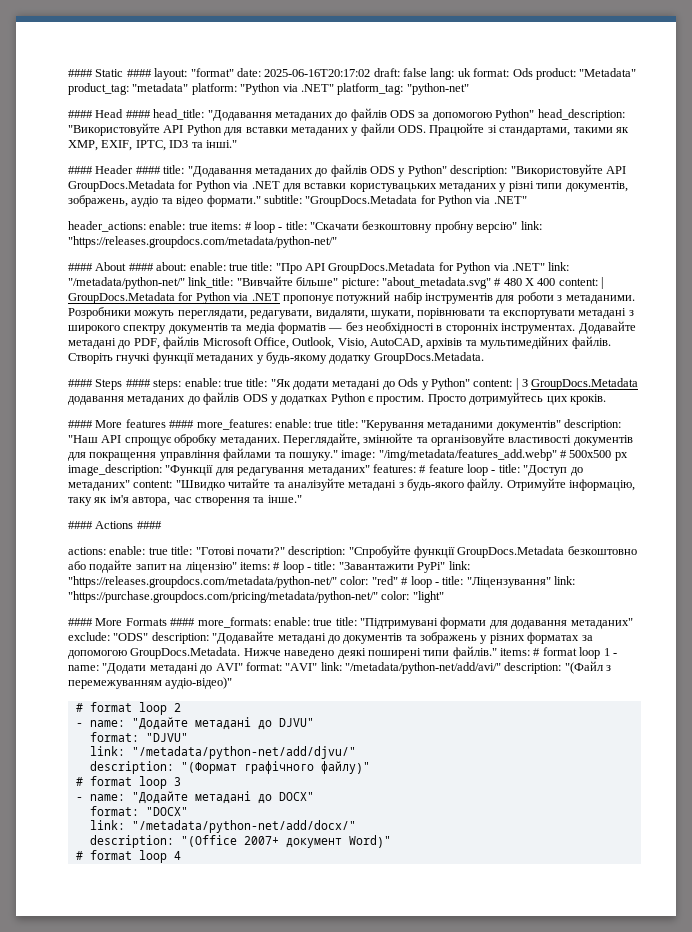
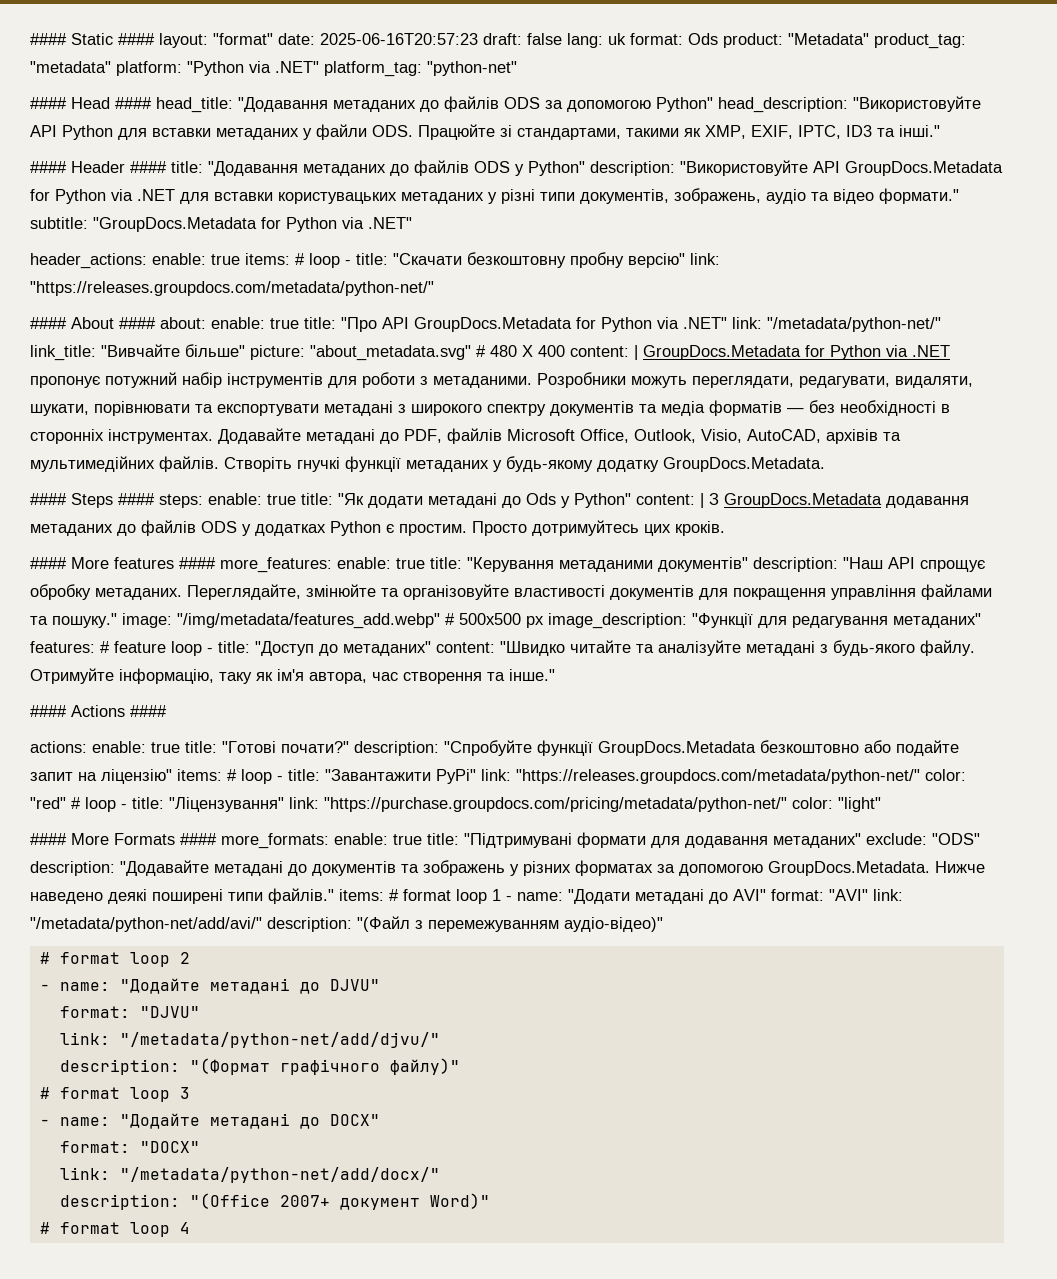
- #### Static #### layout: "format" date: 2025-06-16T20:17:02 draft: false lang: uk format: Ods product: "Metadata" product_tag: "metadata" platform: "Python via .NET" platform_tag: "python-net"
+ #### Static #### layout: "format" date: 2025-06-16T20:57:23 draft: false lang: uk format: Ods product: "Metadata" product_tag: "metadata" platform: "Python via .NET" platform_tag: "python-net"

